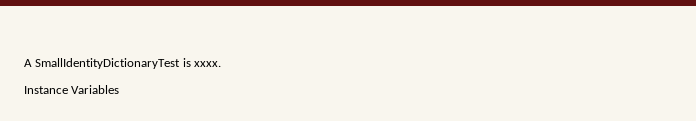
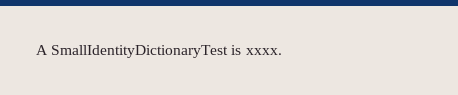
- Instance Variables

